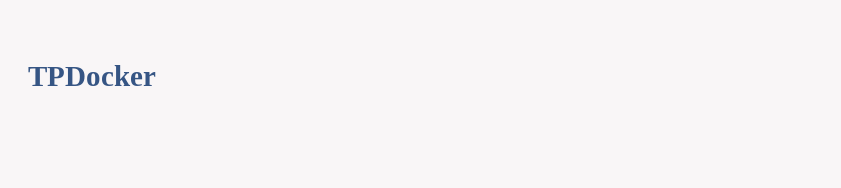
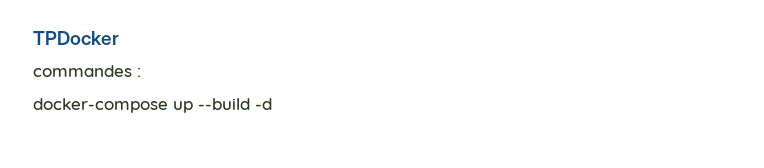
+ commandes :
+ docker-compose up --build -d

